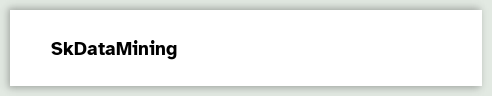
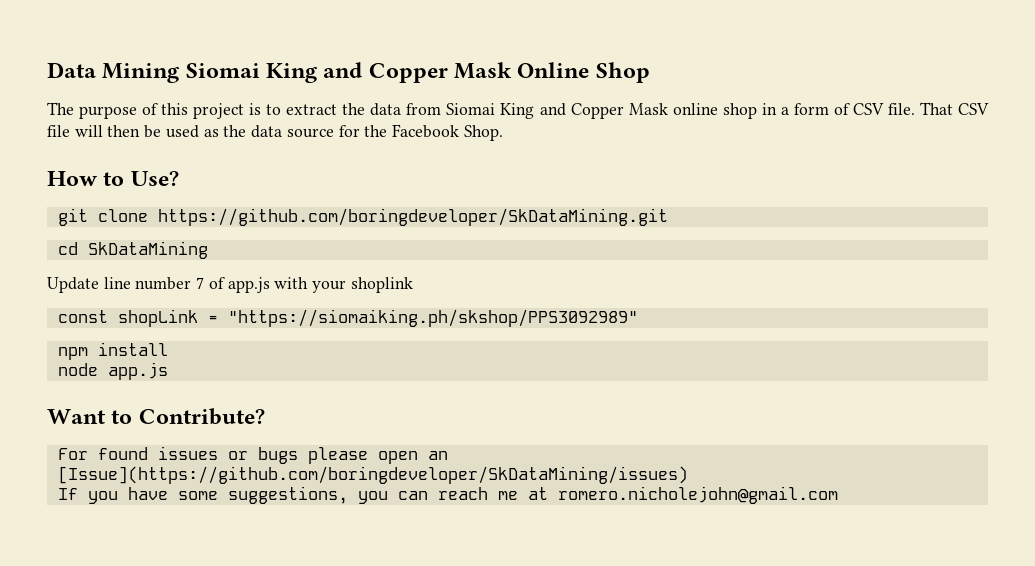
- SkDataMining
+ Data Mining Siomai King and Copper Mask Online Shop
+ The purpose of this project is to extract the data from Siomai King and Copper Mask online shop in a form of CSV file. That CSV file will then be used as the data source for the Facebook Shop.
+ How to Use?
+ git clone https://github.com/boringdeveloper/SkDataMining.git
+ cd SkDataMining
+ Update line number 7 of app.js with your shoplink
+ const shopLink = "https://siomaiking.ph/skshop/PPS3092989"
+ npm install
+ node app.js
+ Want to Contribute?
+ For found issues or bugs please open an [Issue](https://github.com/boringdeveloper/SkDataMining/issues)
+ If you have some suggestions, you can reach me at romero.nicholejohn@gmail.com

